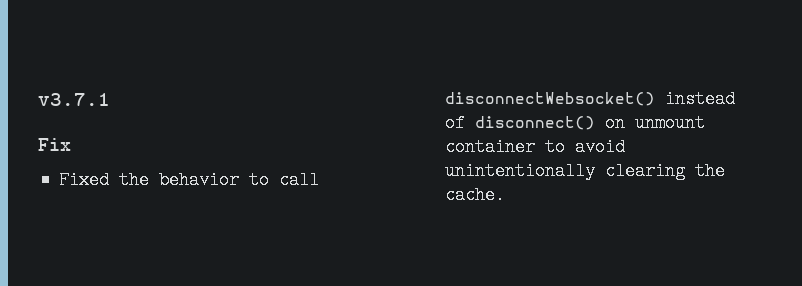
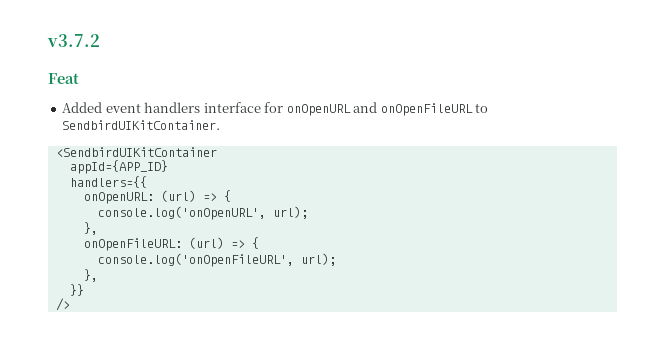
- v3.7.1
- Fix
- Fixed the behavior to call disconnectWebsocket() instead of disconnect() on unmount container to avoid unintentionally clearing the cache.
+ v3.7.2
+ Feat
+ Added event handlers interface for onOpenURL and onOpenFileURL to SendbirdUIKitContainer.
+ <SendbirdUIKitContainer
+ appId={APP_ID}
+ handlers={{
+ onOpenURL: (url) => {
+ console.log('onOpenURL', url);
+ },
+ onOpenFileURL: (url) => {
+ console.log('onOpenFileURL', url);
+ },
+ }}
+ />

